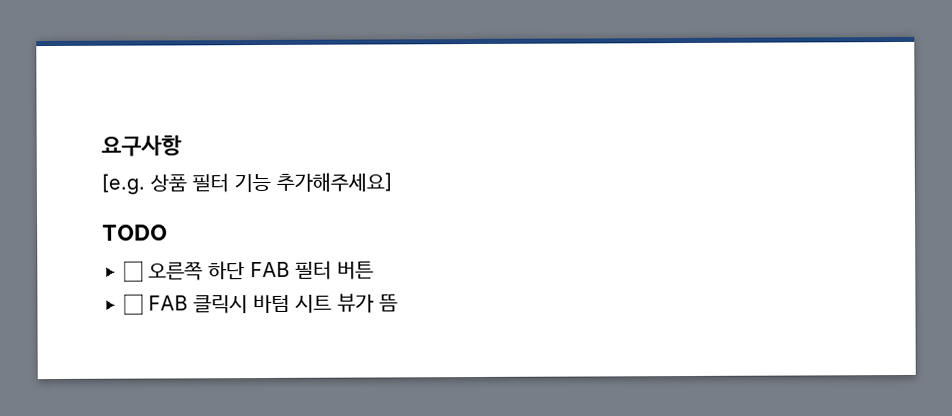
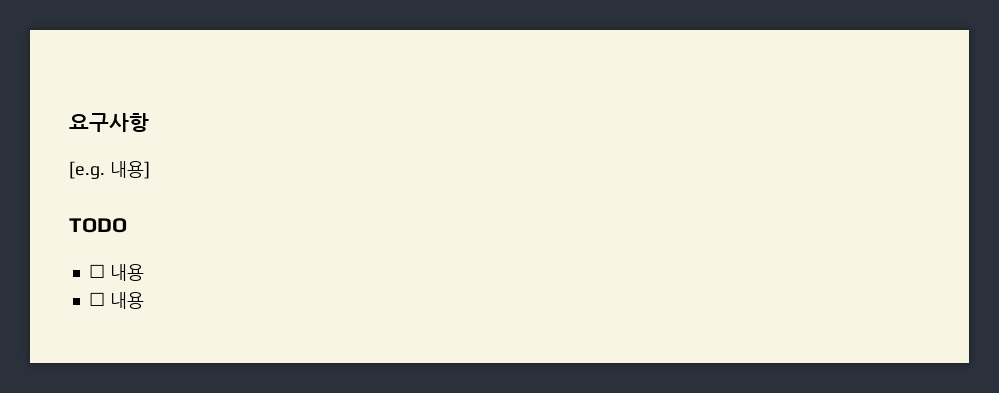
- [e.g. 상품 필터 기능 추가해주세요]
+ [e.g. 내용]
  TODO
- ☐ 오른쪽 하단 FAB 필터 버튼
- ☐ FAB 클릭시 바텀 시트 뷰가 뜸
+ ☐ 내용
+ ☐ 내용

